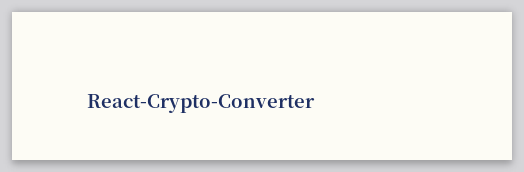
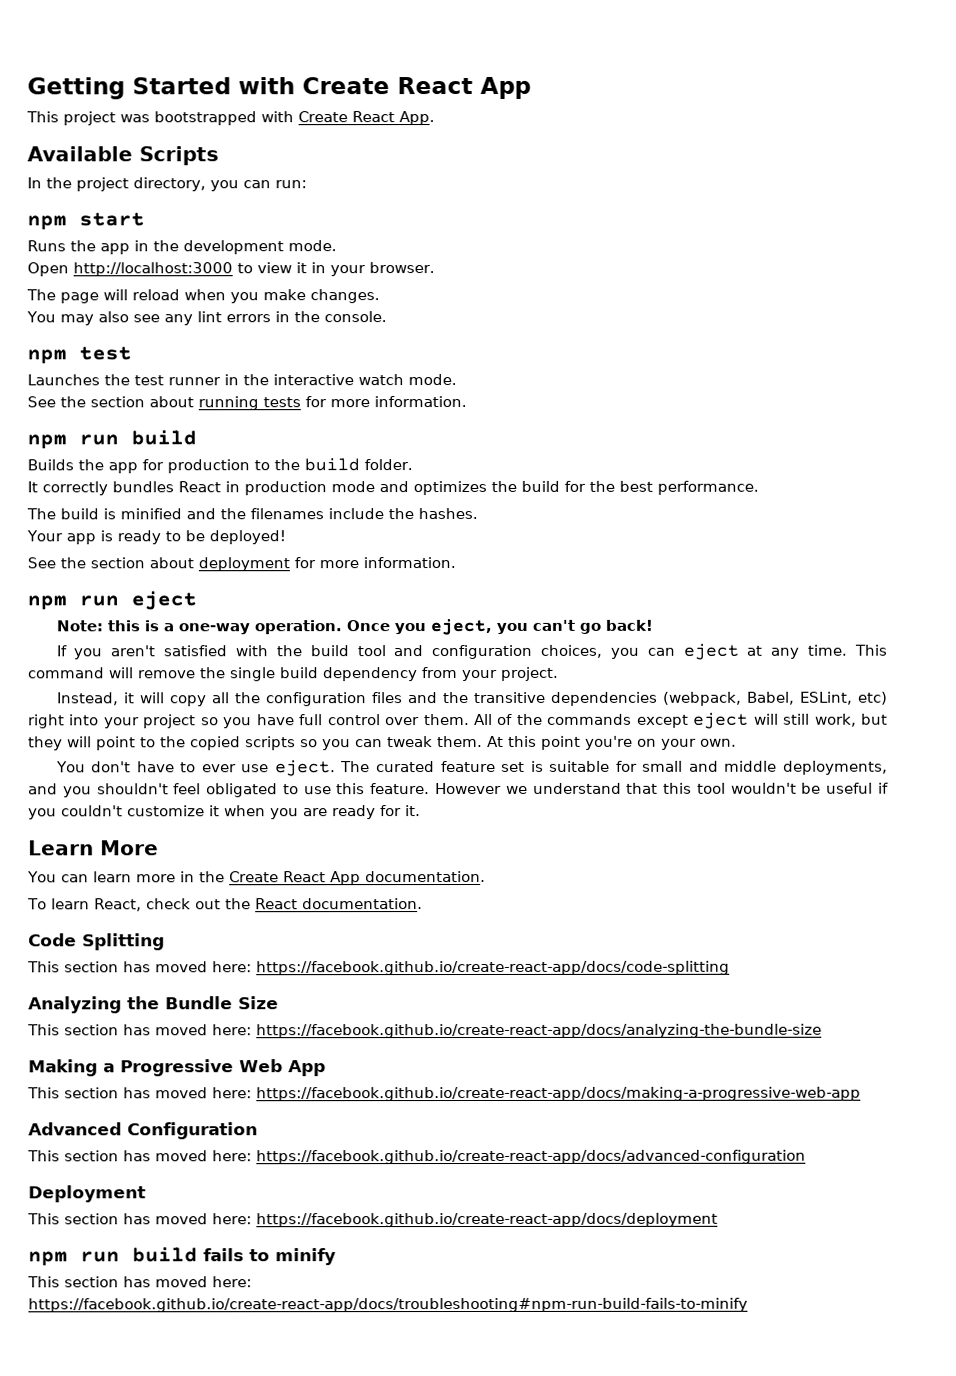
- React-Crypto-Converter
+ Getting Started with Create React App
+ This project was bootstrapped with Create React App.
+ Available Scripts
+ In the project directory, you can run:
+ npm start
+ Runs the app in the development mode.
+ Open http://localhost:3000 to view it in your browser.
+ The page will reload when you make changes.
+ You may also see any lint errors in the console.
+ npm test
+ Launches the test runner in the interactive watch mode.
+ See the section about running tests for more information.
+ npm run build
+ Builds the app for production to the build folder.
+ It correctly bundles React in production mode and optimizes the build for the best performance.
+ The build is minified and the filenames include the hashes.
+ Your app is ready to be deployed!
+ See the section about deployment for more information.
+ npm run eject
+ Note: this is a one-way operation. Once you eject, you can't go back!
+ If you aren't satisfied with the build tool and configuration choices, you can eject at any time. This command will remove the single build dependency from your project.
+ Instead, it will copy all the configuration files and the transitive dependencies (webpack, Babel, ESLint, etc) right into your project so you have full control over them. All of the commands except eject will still work, but they will point to the copied scripts so you can tweak them. At this point you're on your own.
+ You don't have to ever use eject. The curated feature set is suitable for small and middle deployments, and you shouldn't feel obligated to use this feature. However we understand that this tool wouldn't be useful if you couldn't customize it when you are ready for it.
+ Learn More
+ You can learn more in the Create React App documentation.
+ To learn React, check out the React documentation.
+ Code Splitting
+ This section has moved here: https://facebook.github.io/create-react-app/docs/code-splitting
+ Analyzing the Bundle Size
+ This section has moved here: https://facebook.github.io/create-react-app/docs/analyzing-the-bundle-size
+ Making a Progressive Web App
+ This section has moved here: https://facebook.github.io/create-react-app/docs/making-a-progressive-web-app
+ Advanced Configuration
+ This section has moved here: https://facebook.github.io/create-react-app/docs/advanced-configuration
+ Deployment
+ This section has moved here: https://facebook.github.io/create-react-app/docs/deployment
+ npm run build fails to minify
+ This section has moved here: https://facebook.github.io/create-react-app/docs/troubleshooting#npm-run-build-fails-to-minify

